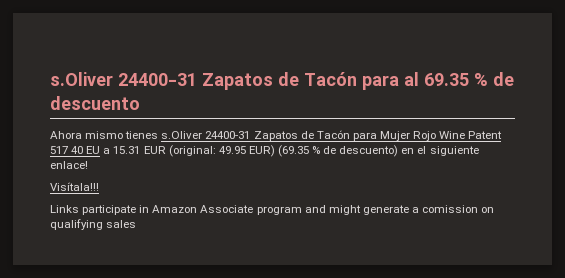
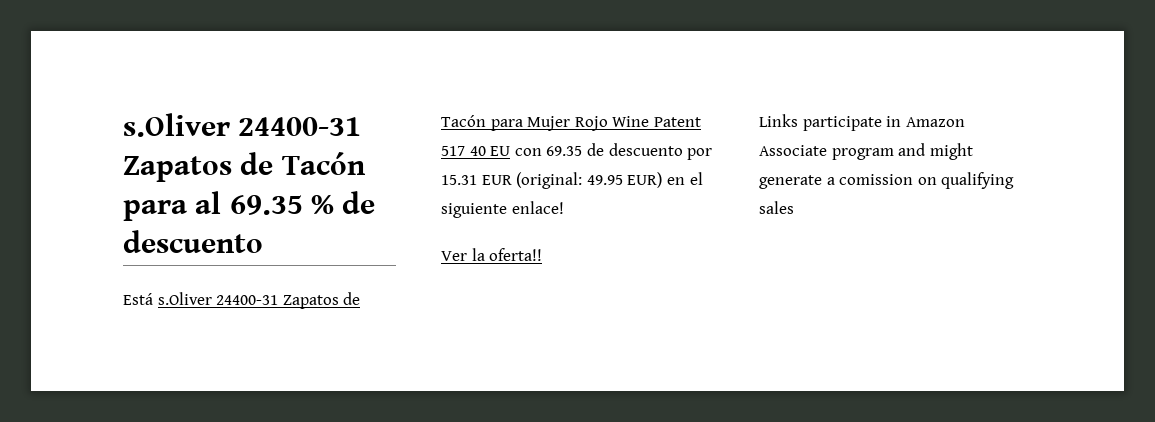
- Ahora mismo tienes s.Oliver 24400-31 Zapatos de Tacón para Mujer Rojo Wine Patent 517 40 EU a 15.31 EUR (original: 49.95 EUR) (69.35 % de descuento) en el siguiente enlace!
+ Está s.Oliver 24400-31 Zapatos de Tacón para Mujer Rojo Wine Patent 517 40 EU con 69.35 de descuento por 15.31 EUR (original: 49.95 EUR) en el siguiente enlace!
- Visítala!!!
+ Ver la oferta!!

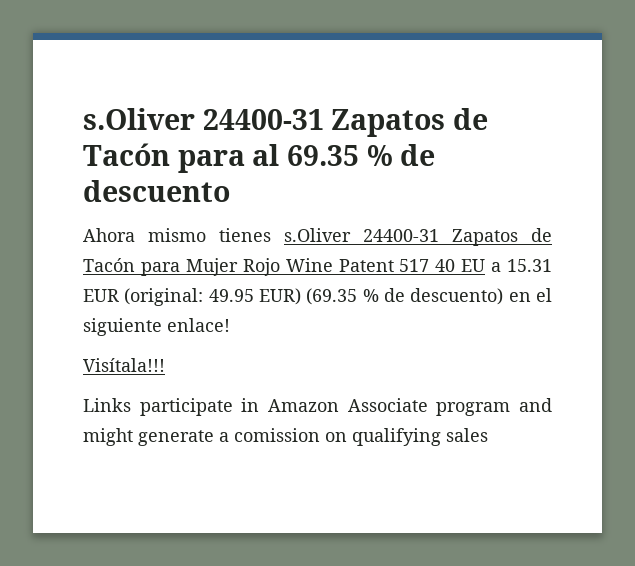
- Está s.Oliver 24400-31 Zapatos de Tacón para Mujer Rojo Wine Patent 517 40 EU con 69.35 de descuento por 15.31 EUR (original: 49.95 EUR) en el siguiente enlace!
+ Ahora mismo tienes s.Oliver 24400-31 Zapatos de Tacón para Mujer Rojo Wine Patent 517 40 EU a 15.31 EUR (original: 49.95 EUR) (69.35 % de descuento) en el siguiente enlace!
- Ver la oferta!!
+ Visítala!!!

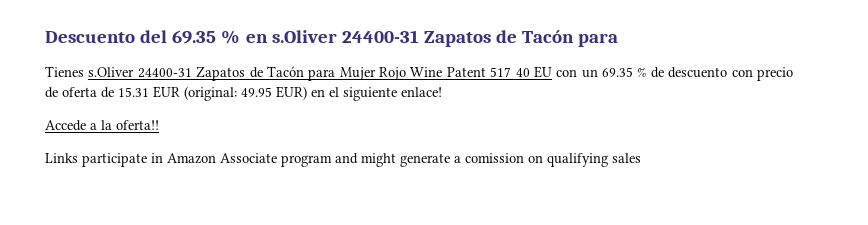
- s.Oliver 24400-31 Zapatos de Tacón para al 69.35 % de descuento
- Ahora mismo tienes s.Oliver 24400-31 Zapatos de Tacón para Mujer Rojo Wine Patent 517 40 EU a 15.31 EUR (original: 49.95 EUR) (69.35 % de descuento) en el siguiente enlace!
+ Descuento del 69.35 % en s.Oliver 24400-31 Zapatos de Tacón para
+ Tienes s.Oliver 24400-31 Zapatos de Tacón para Mujer Rojo Wine Patent 517 40 EU con un 69.35 % de descuento con precio de oferta de 15.31 EUR (original: 49.95 EUR) en el siguiente enlace!
- Visítala!!!
+ Accede a la oferta!!

